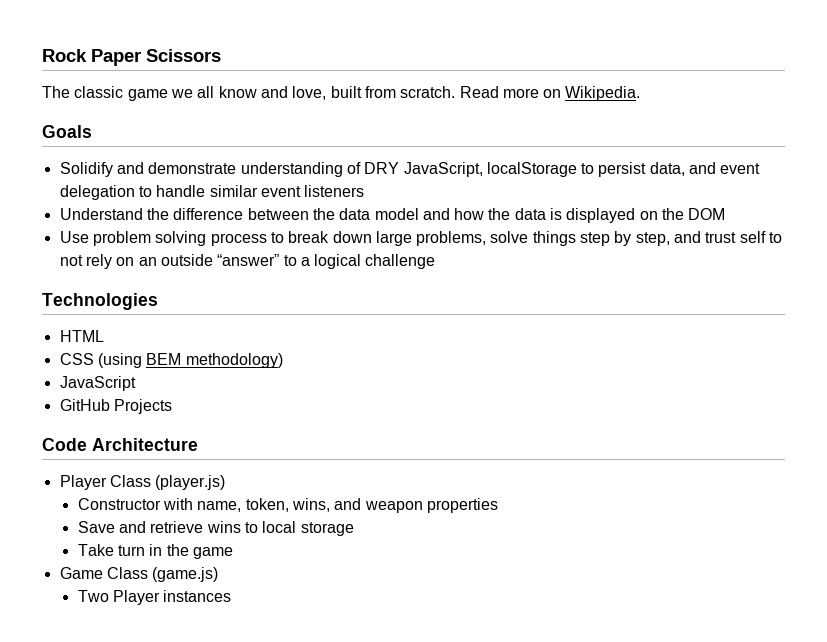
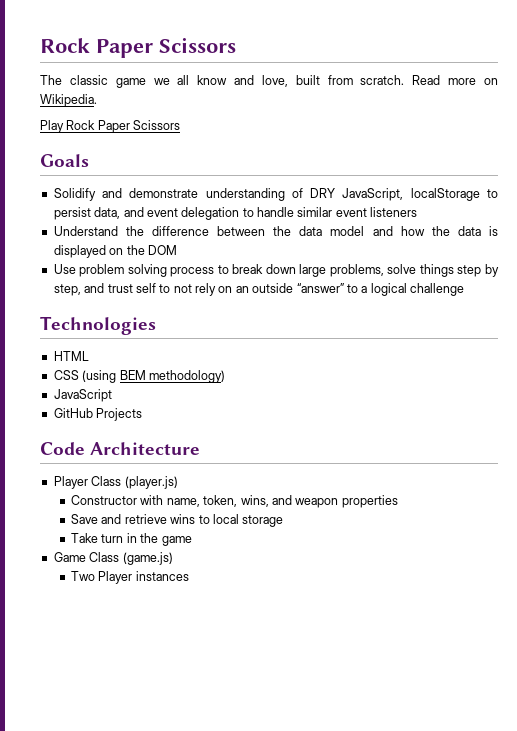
+ Play Rock Paper Scissors

